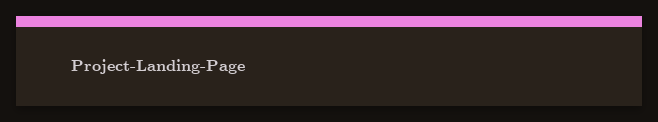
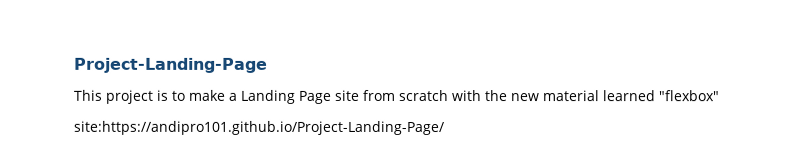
+ This project is to make a Landing Page site from scratch with the new material learned "flexbox"
+ site:https://andipro101.github.io/Project-Landing-Page/

